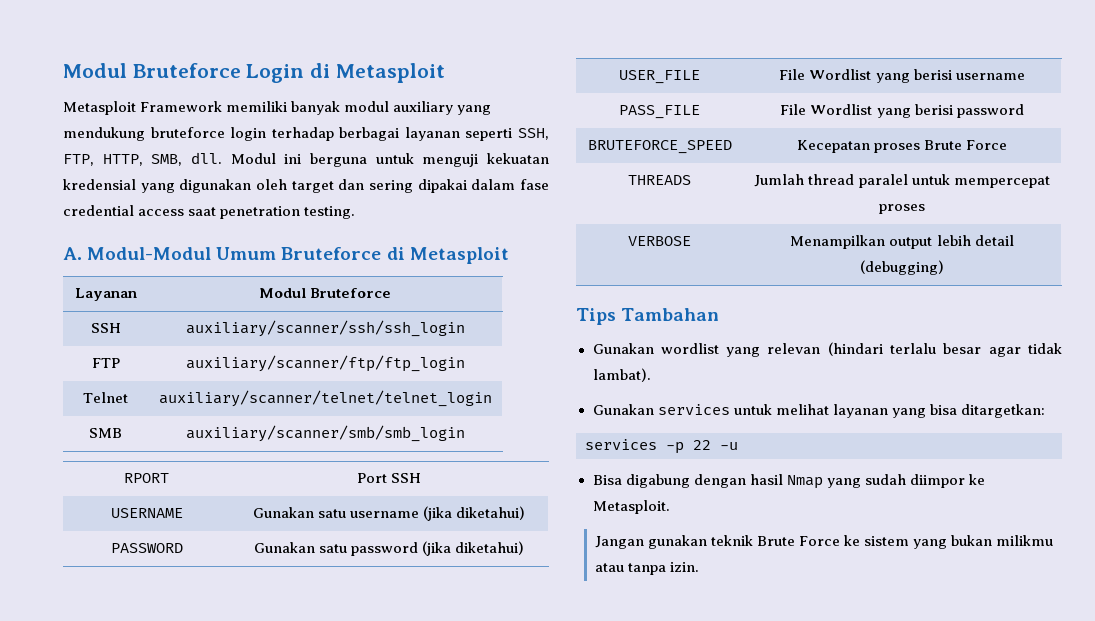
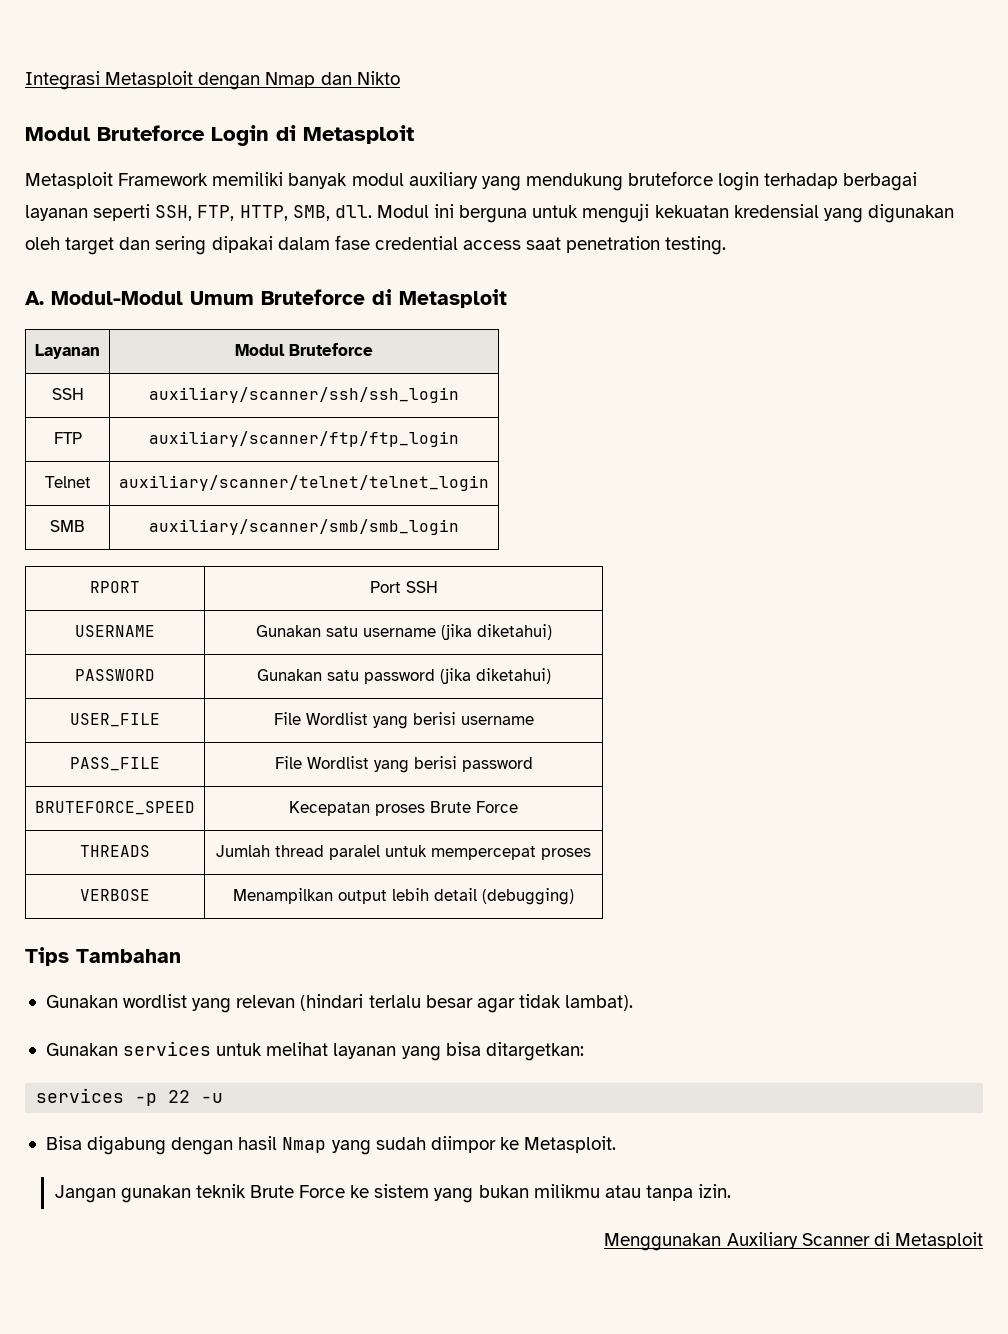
+ Integrasi Metasploit dengan Nmap dan Nikto
+ Menggunakan Auxiliary Scanner di Metasploit

